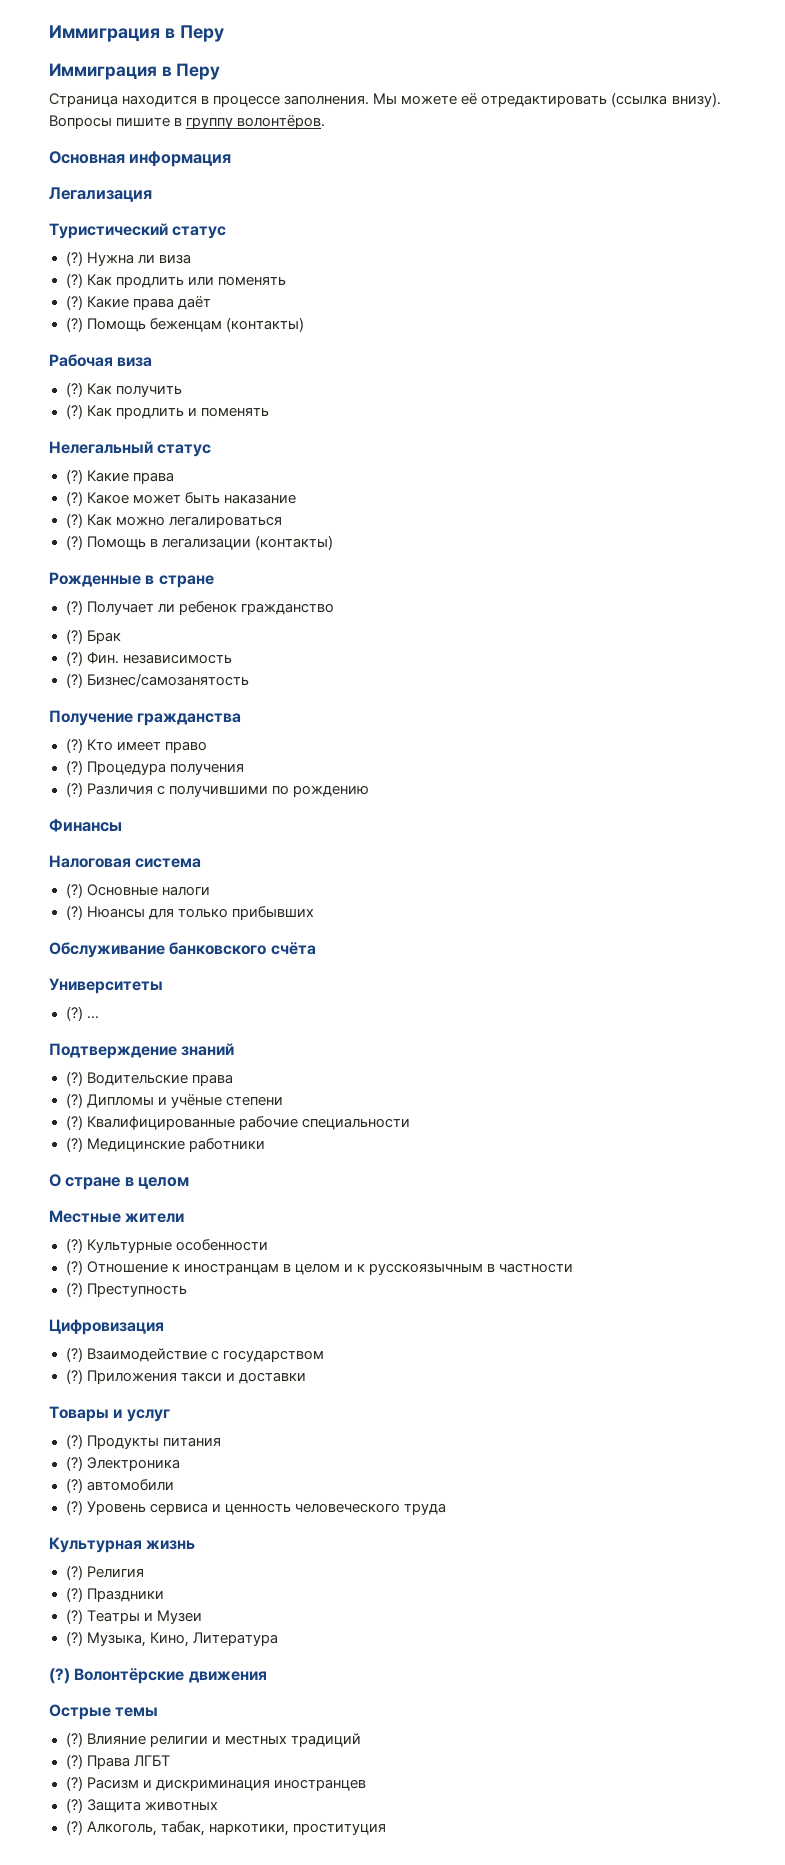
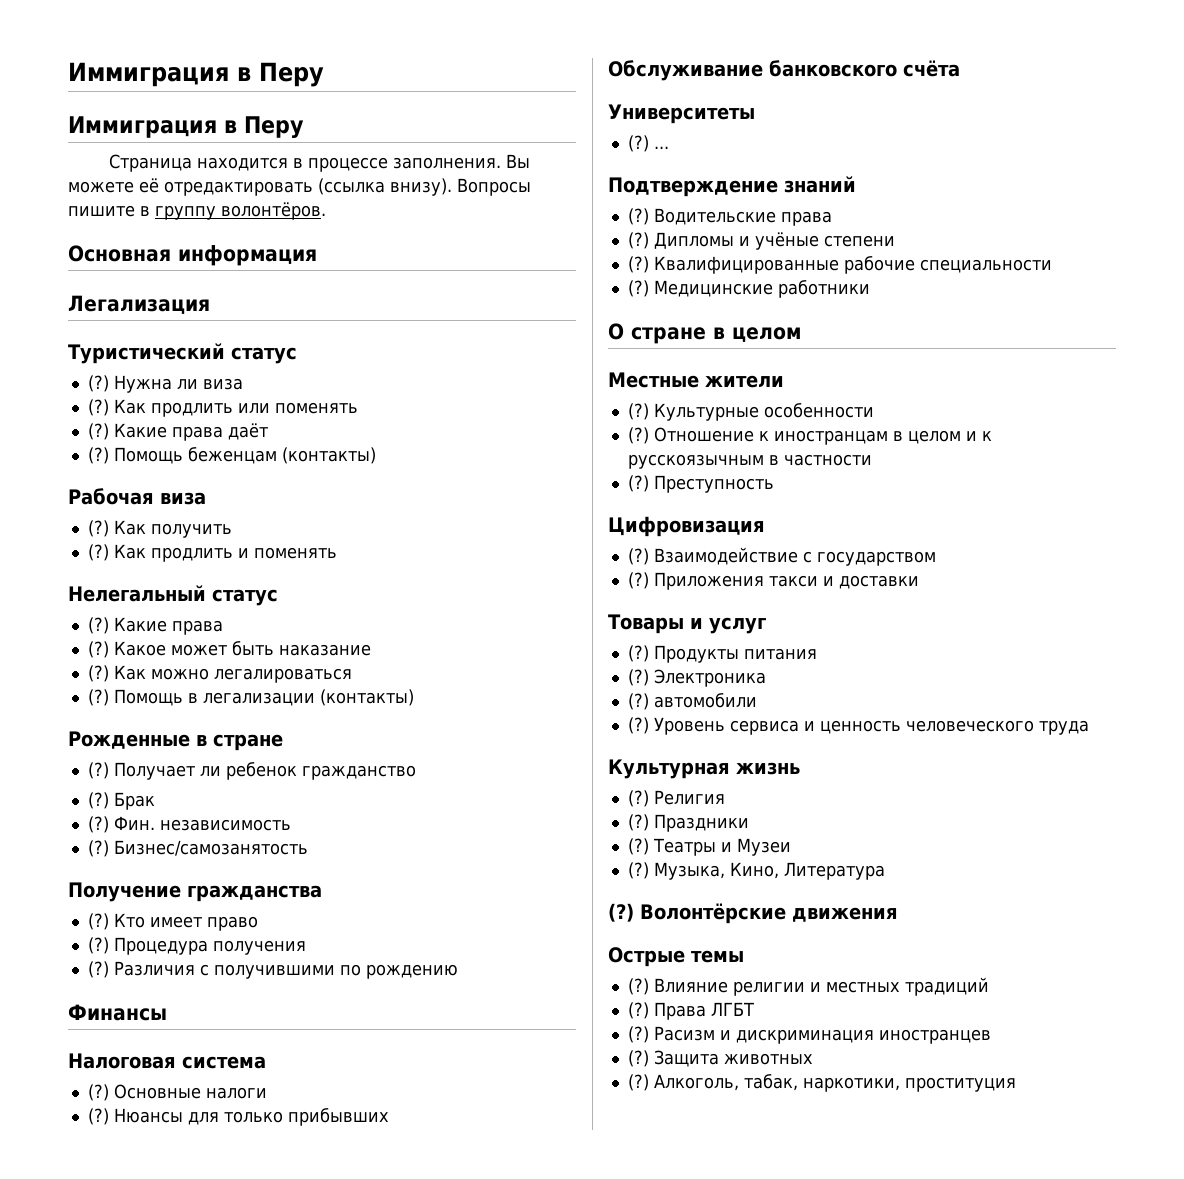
- Мы можете её отредактировать (ссылка внизу).
+ Вы можете её отредактировать (ссылка внизу).

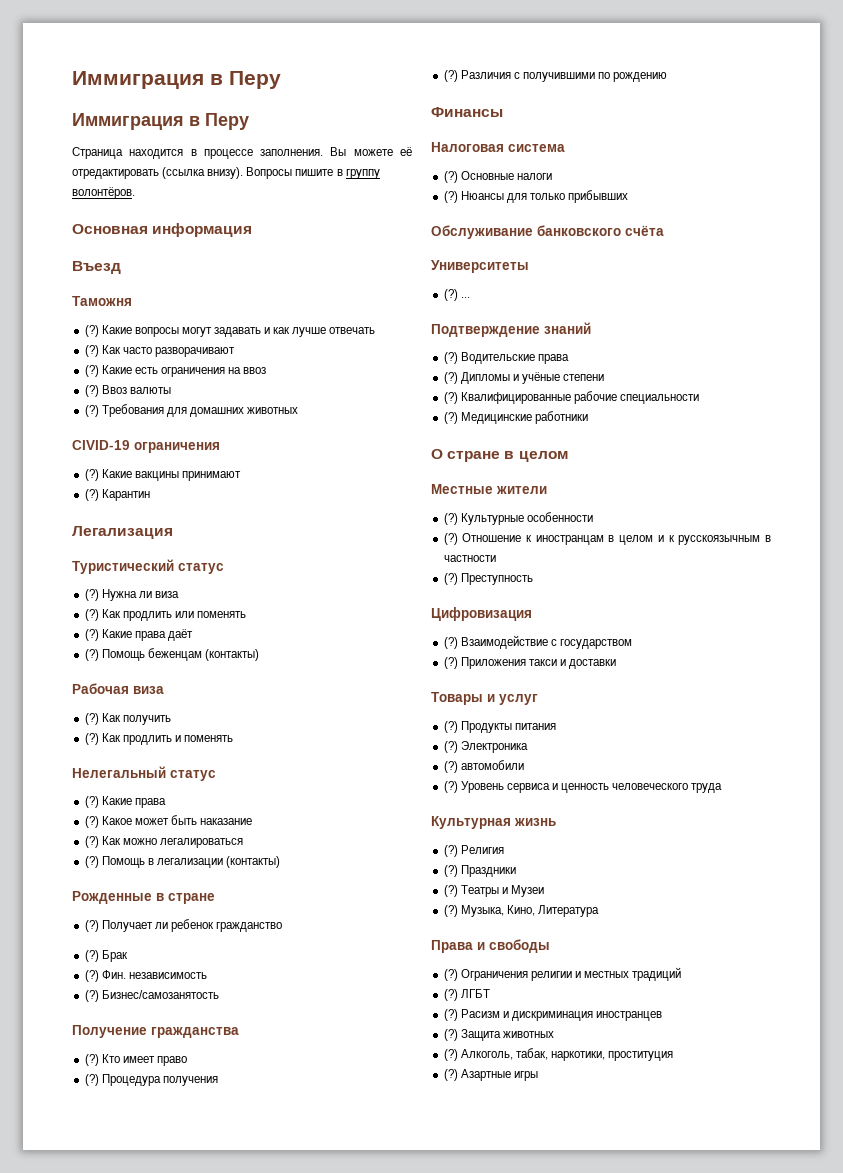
+ Въезд
+ Таможня
+ (?) Какие вопросы могут задавать и как лучше отвечать
+ (?) Как часто разворачивают
+ (?) Какие есть ограничения на ввоз
+ (?) Ввоз валюты
+ (?) Требования для домашних животных
+ CIVID-19 ограничения
+ (?) Какие вакцины принимают
+ (?) Карантин
- (?) Волонтёрские движения
- Острые темы
- (?) Влияние религии и местных традиций
+ Права и свободы
+ (?) Ограничения религии и местных традиций
- Права ЛГБТ
+ ЛГБТ
+ (?) Азартные игры

